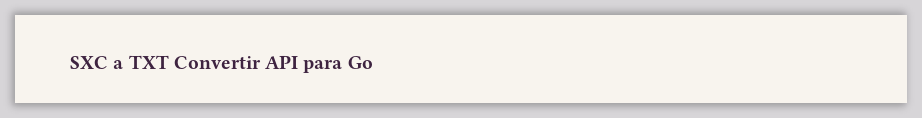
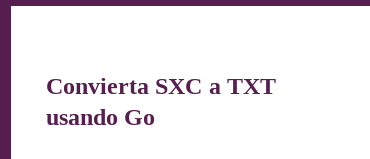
- SXC a TXT Convertir API para Go
+ Convierta SXC a TXT usando Go

